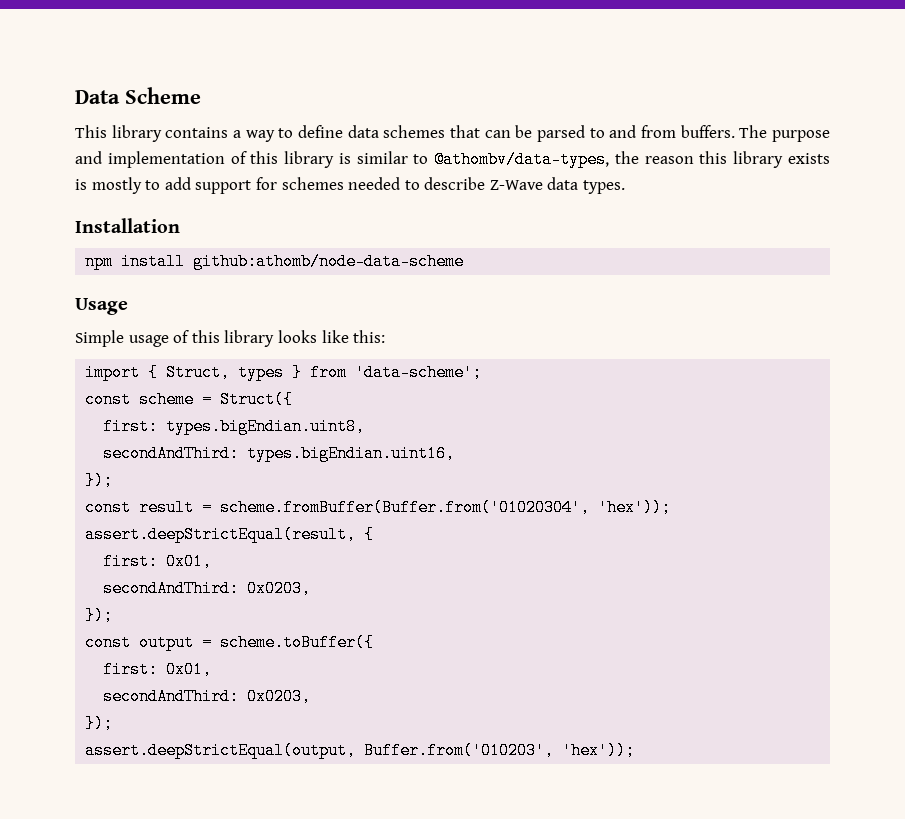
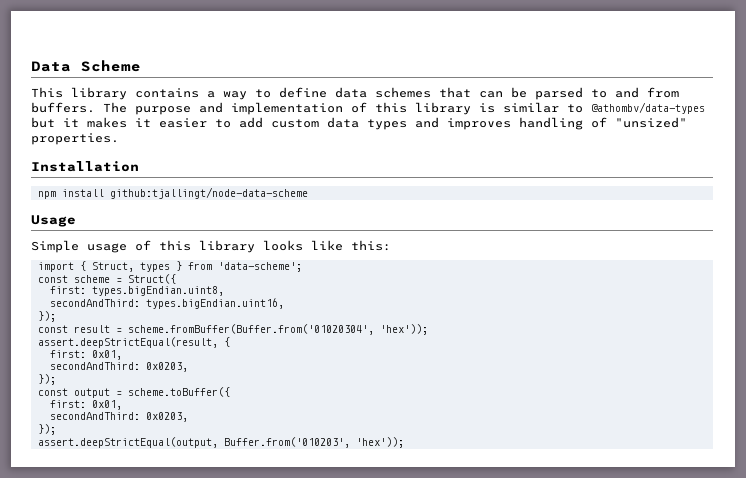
- The purpose and implementation of this library is similar to @athombv/data-types, the reason this library exists is mostly to add support for schemes needed to describe Z-Wave data types.
+ The purpose and implementation of this library is similar to @athombv/data-types but it makes it easier to add custom data types and improves handling of "unsized" properties.
- npm install github:athomb/node-data-scheme
+ npm install github:tjallingt/node-data-scheme

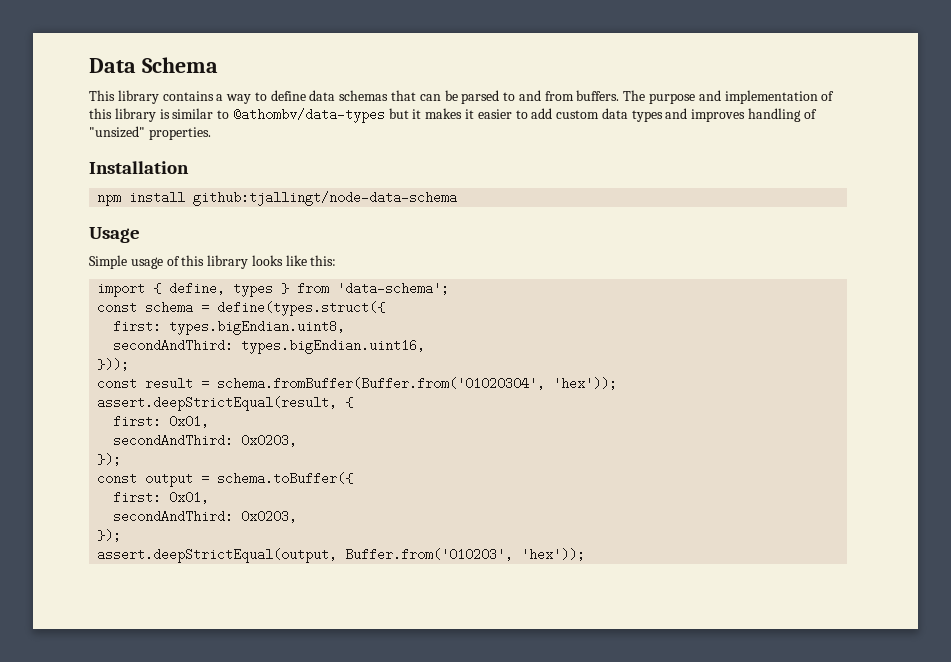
- Data Scheme
+ Data Schema
- This library contains a way to define data schemes that can be parsed to and from buffers.
+ This library contains a way to define data schemas that can be parsed to and from buffers.
- npm install github:tjallingt/node-data-scheme
+ npm install github:tjallingt/node-data-schema
- import { Struct, types } from 'data-scheme';
- const scheme = Struct({
+ import { define, types } from 'data-schema';
+ const schema = define(types.struct({
  secondAndThird: types.bigEndian.uint16,
- });
+ }));
- const result = scheme.fromBuffer(Buffer.from('01020304', 'hex'));
+ const result = schema.fromBuffer(Buffer.from('01020304', 'hex'));
- const output = scheme.toBuffer({
+ const output = schema.toBuffer({

